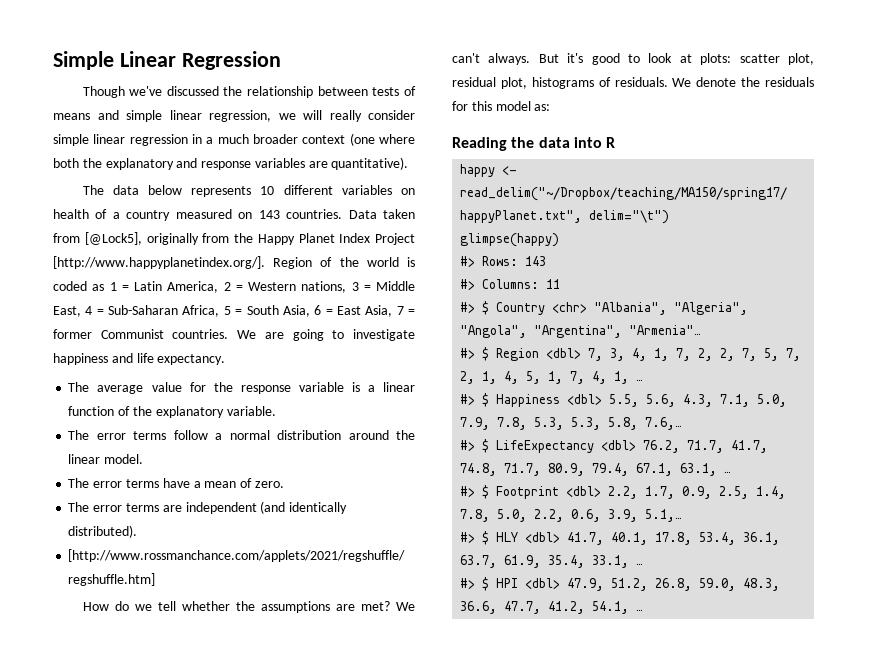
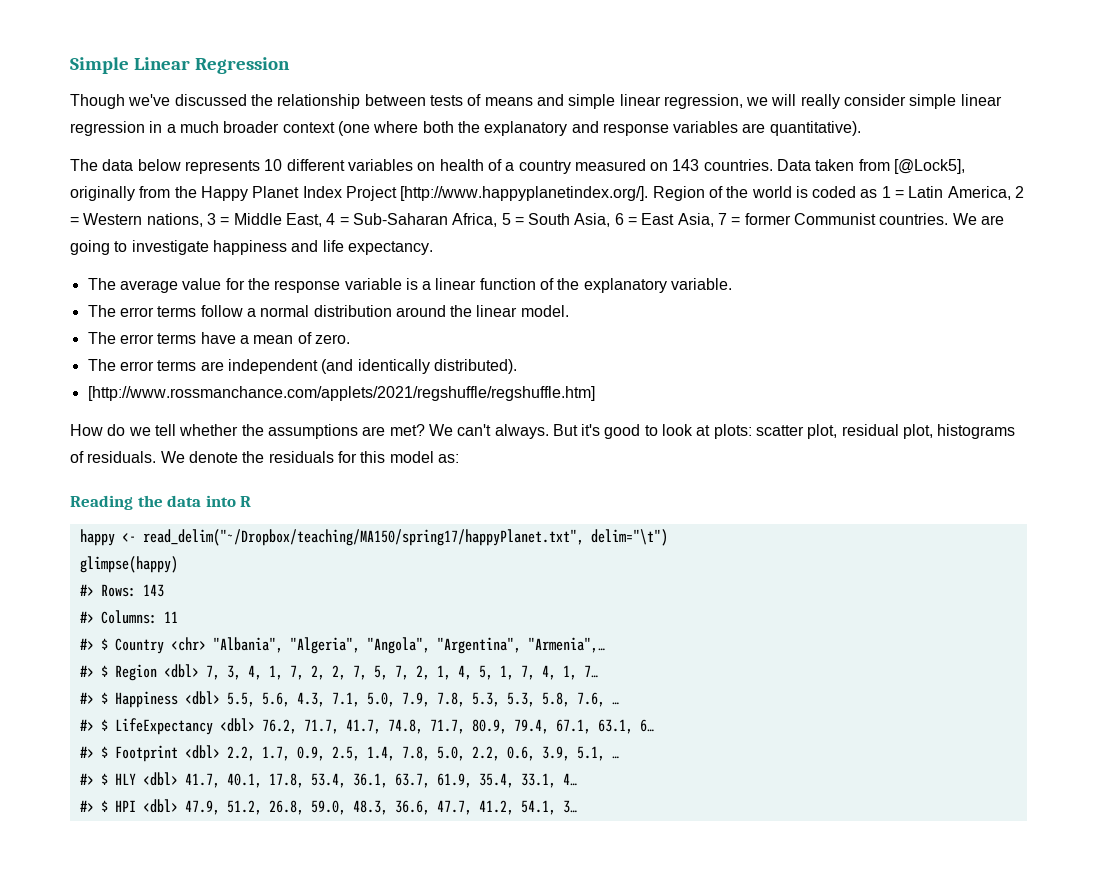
- #> $ Country <chr> "Albania", "Algeria", "Angola", "Argentina", "Armenia"…
+ #> $ Country <chr> "Albania", "Algeria", "Angola", "Argentina", "Armenia",…
- #> $ Region <dbl> 7, 3, 4, 1, 7, 2, 2, 7, 5, 7, 2, 1, 4, 5, 1, 7, 4, 1, …
+ #> $ Region <dbl> 7, 3, 4, 1, 7, 2, 2, 7, 5, 7, 2, 1, 4, 5, 1, 7, 4, 1, 7…
- #> $ Happiness <dbl> 5.5, 5.6, 4.3, 7.1, 5.0, 7.9, 7.8, 5.3, 5.3, 5.8, 7.6,…
+ #> $ Happiness <dbl> 5.5, 5.6, 4.3, 7.1, 5.0, 7.9, 7.8, 5.3, 5.3, 5.8, 7.6, …
- #> $ LifeExpectancy <dbl> 76.2, 71.7, 41.7, 74.8, 71.7, 80.9, 79.4, 67.1, 63.1, …
+ #> $ LifeExpectancy <dbl> 76.2, 71.7, 41.7, 74.8, 71.7, 80.9, 79.4, 67.1, 63.1, 6…
- #> $ Footprint <dbl> 2.2, 1.7, 0.9, 2.5, 1.4, 7.8, 5.0, 2.2, 0.6, 3.9, 5.1,…
+ #> $ Footprint <dbl> 2.2, 1.7, 0.9, 2.5, 1.4, 7.8, 5.0, 2.2, 0.6, 3.9, 5.1, …
- #> $ HLY <dbl> 41.7, 40.1, 17.8, 53.4, 36.1, 63.7, 61.9, 35.4, 33.1, …
+ #> $ HLY <dbl> 41.7, 40.1, 17.8, 53.4, 36.1, 63.7, 61.9, 35.4, 33.1, 4…
- #> $ HPI <dbl> 47.9, 51.2, 26.8, 59.0, 48.3, 36.6, 47.7, 41.2, 54.1, …
+ #> $ HPI <dbl> 47.9, 51.2, 26.8, 59.0, 48.3, 36.6, 47.7, 41.2, 54.1, 3…

